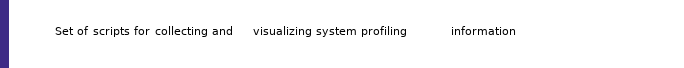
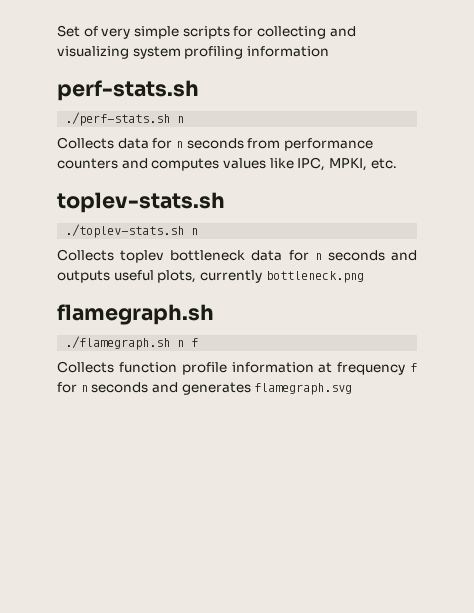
- Set of scripts for collecting and visualizing system profiling information
+ Set of very simple scripts for collecting and visualizing system profiling information
+ perf-stats.sh
+ ./perf-stats.sh n
+ Collects data for n seconds from performance counters and computes values like IPC, MPKI, etc.
+ toplev-stats.sh
+ ./toplev-stats.sh n
+ Collects toplev bottleneck data for n seconds and outputs useful plots, currently bottleneck.png
+ flamegraph.sh
+ ./flamegraph.sh n f
+ Collects function profile information at frequency f for n seconds and generates flamegraph.svg

